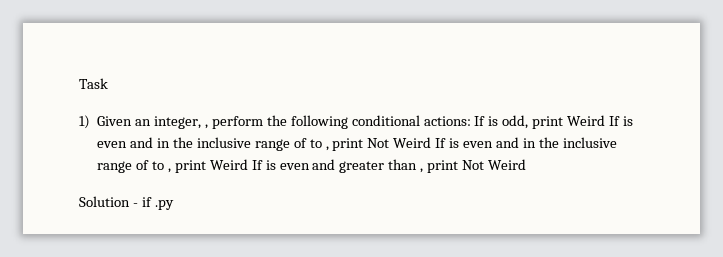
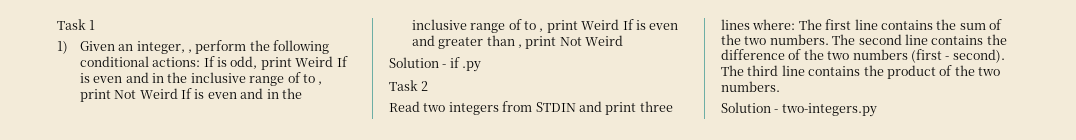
- Task
+ Task 1
+ Task 2
+ Read two integers from STDIN and print three lines where: The first line contains the sum of the two numbers. The second line contains the difference of the two numbers (first - second). The third line contains the product of the two numbers.
+ Solution - two-integers.py

